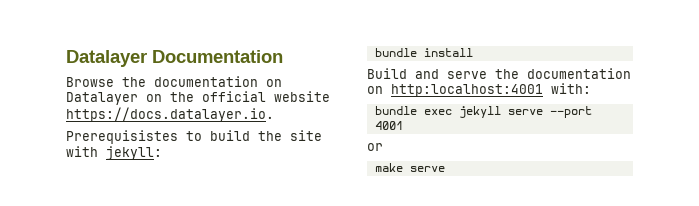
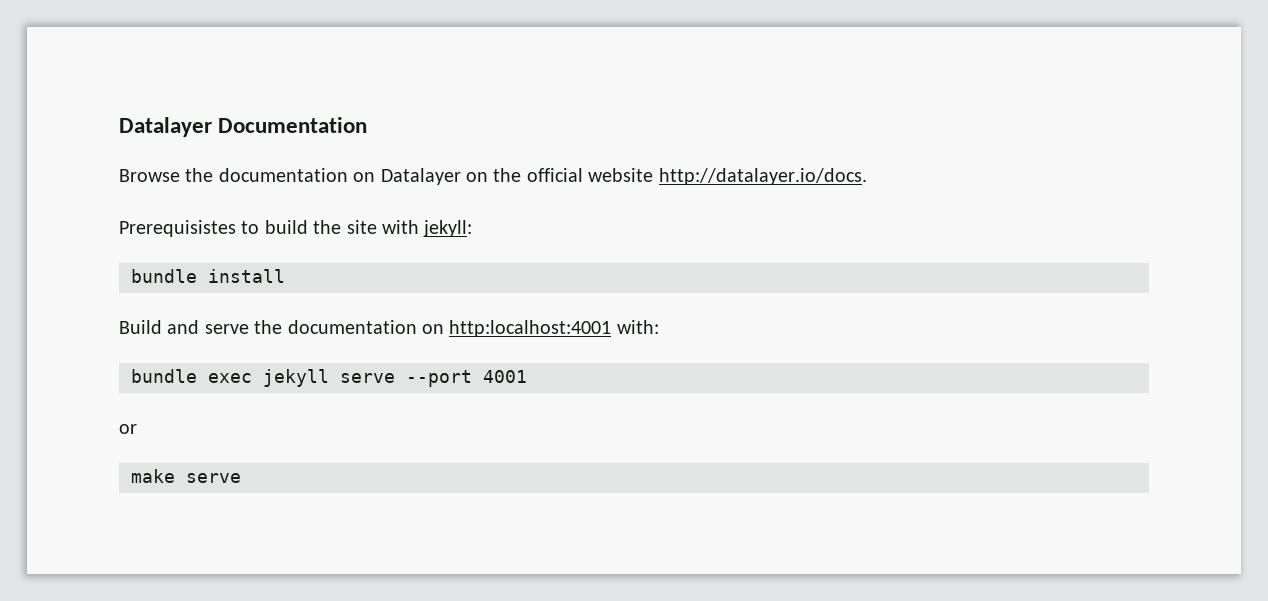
- Browse the documentation on Datalayer on the official website https://docs.datalayer.io.
+ Browse the documentation on Datalayer on the official website http://datalayer.io/docs.

